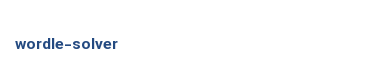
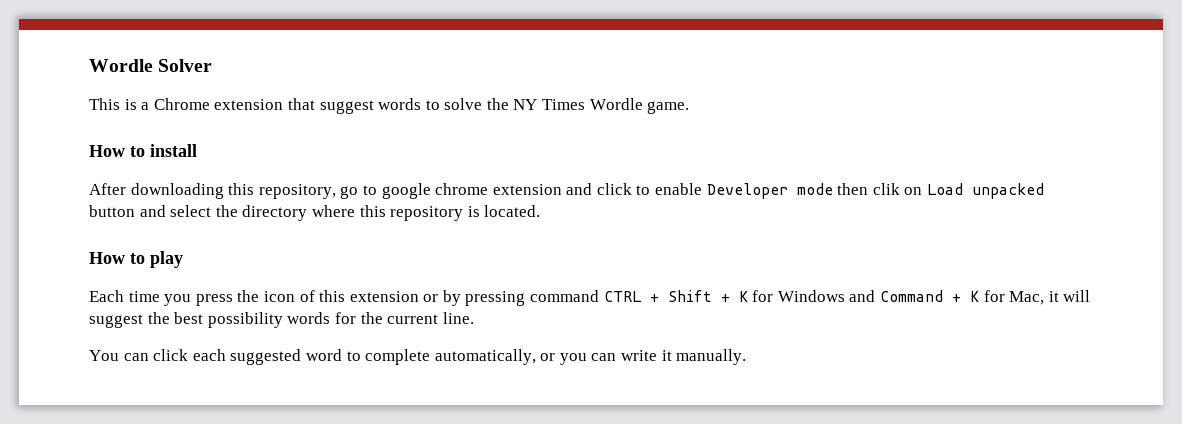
- wordle-solver
+ Wordle Solver
+ This is a Chrome extension that suggest words to solve the NY Times Wordle game.
+ How to install
+ After downloading this repository, go to google chrome extension and click to enable Developer mode then clik on Load unpacked button and select the directory where this repository is located.
+ How to play
+ Each time you press the icon of this extension or by pressing command CTRL + Shift + K for Windows and Command + K for Mac, it will suggest the best possibility words for the current line.
+ You can click each suggested word to complete automatically, or you can write it manually.

